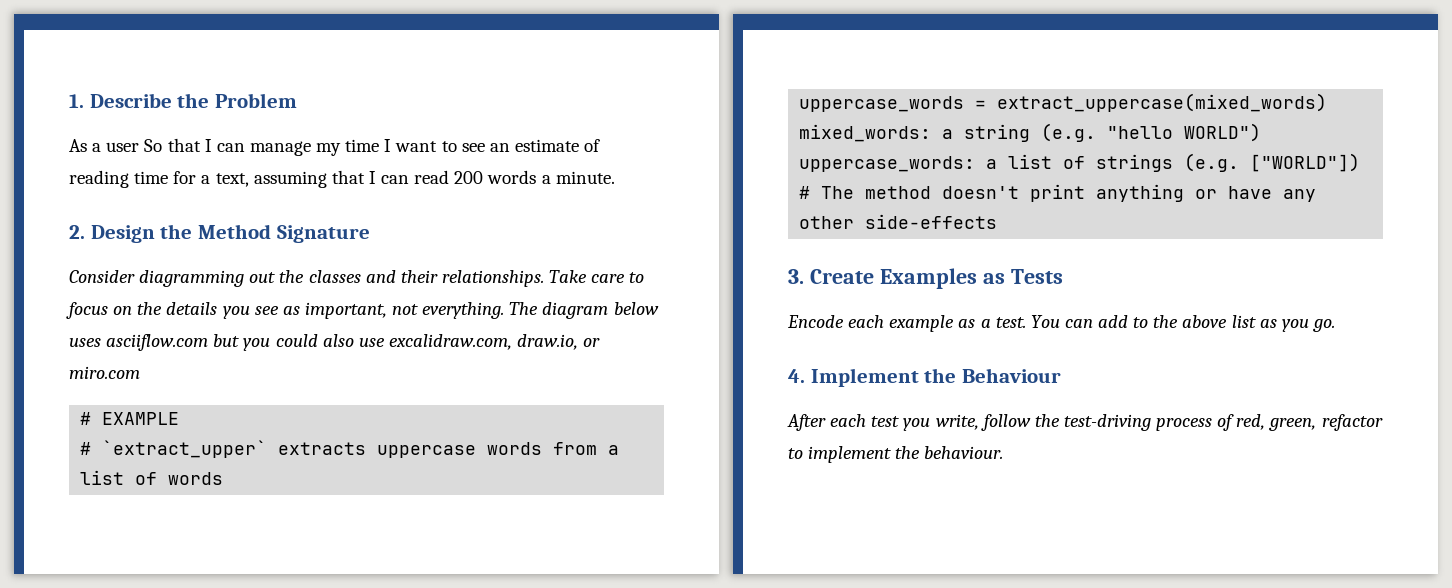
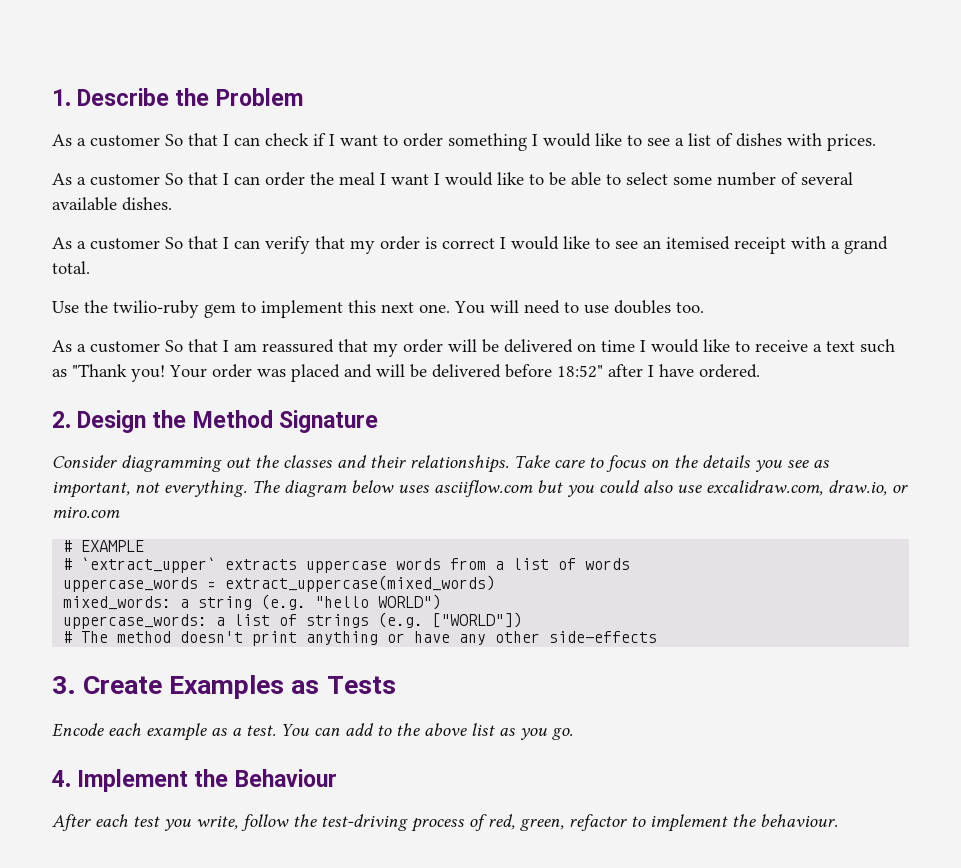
- As a user So that I can manage my time I want to see an estimate of reading time for a text, assuming that I can read 200 words a minute.
+ As a customer So that I can check if I want to order something I would like to see a list of dishes with prices.
+ As a customer So that I can order the meal I want I would like to be able to select some number of several available dishes.
+ As a customer So that I can verify that my order is correct I would like to see an itemised receipt with a grand total.
+ Use the twilio-ruby gem to implement this next one. You will need to use doubles too.
+ As a customer So that I am reassured that my order will be delivered on time I would like to receive a text such as "Thank you! Your order was placed and will be delivered before 18:52" after I have ordered.

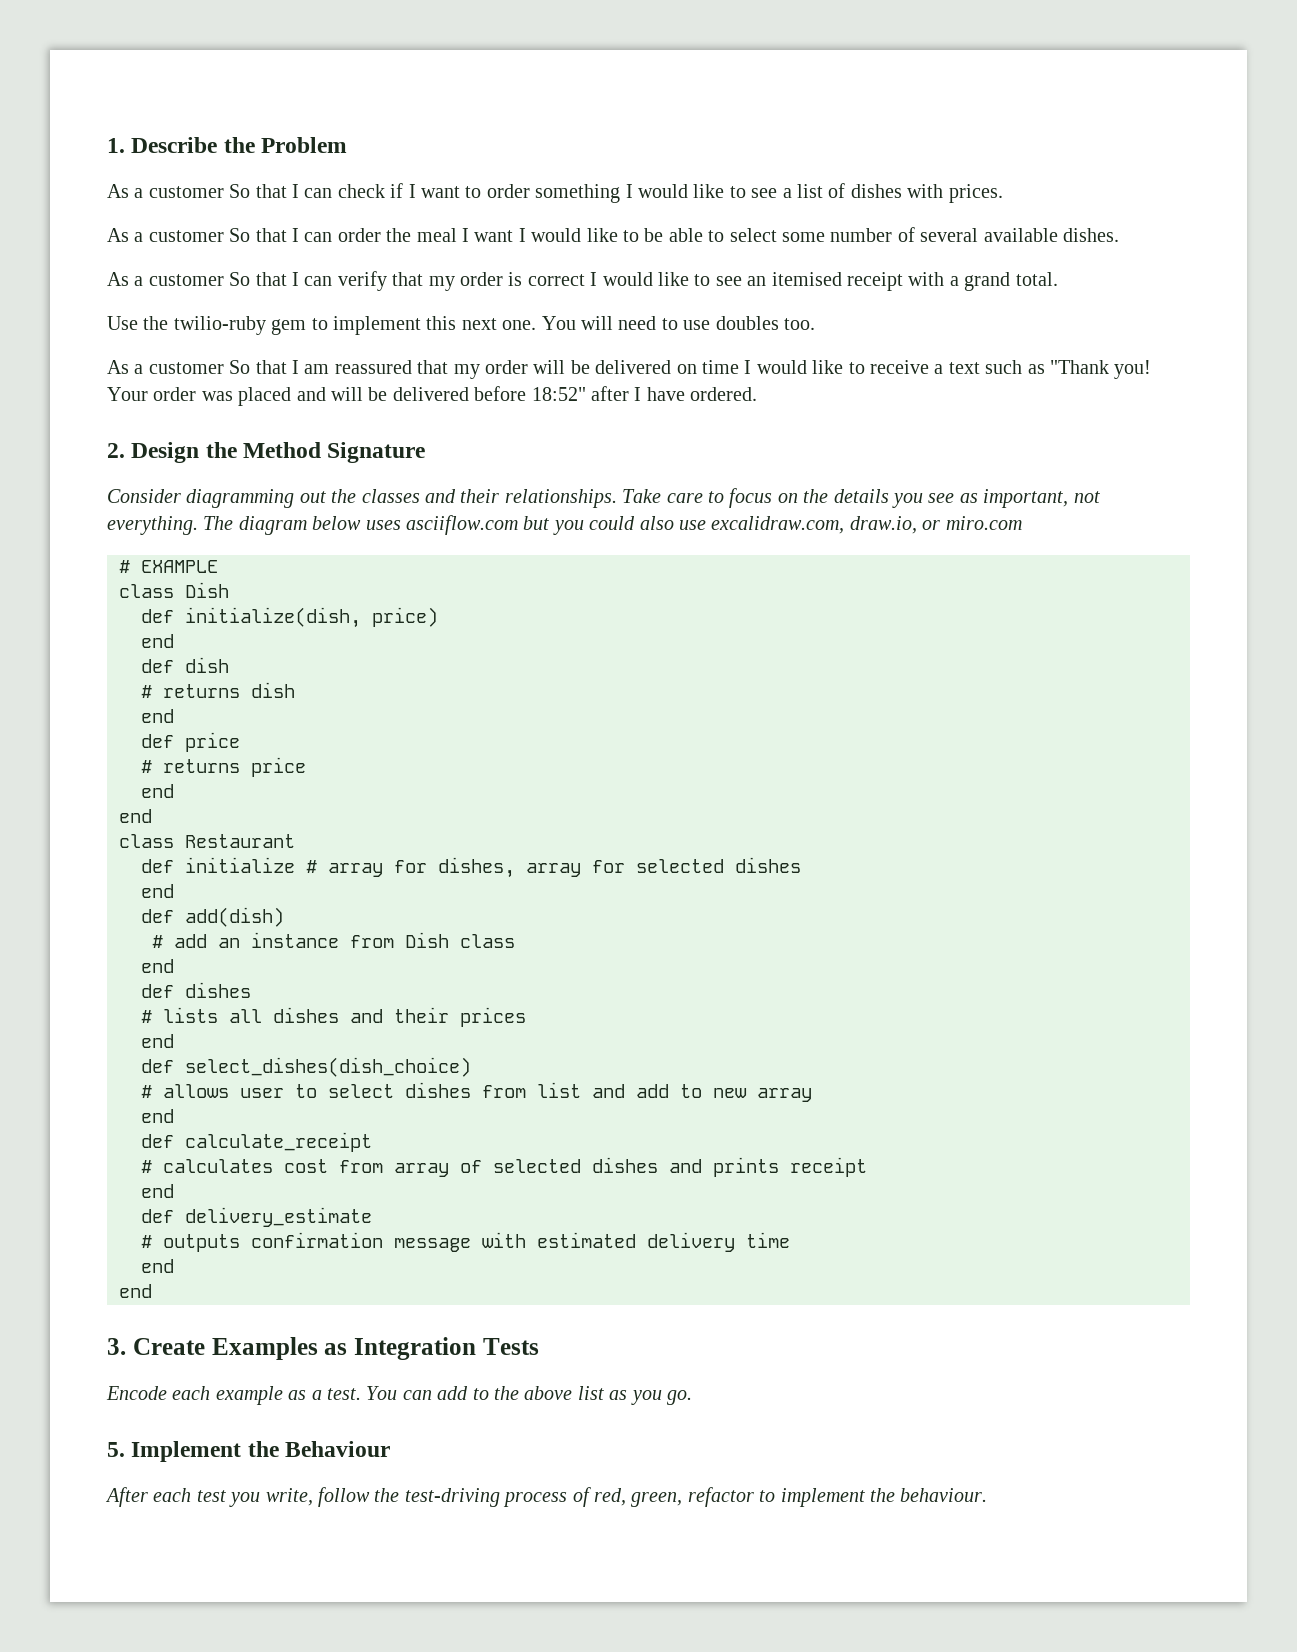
- # `extract_upper` extracts uppercase words from a list of words
- uppercase_words = extract_uppercase(mixed_words)
- mixed_words: a string (e.g. "hello WORLD")
- uppercase_words: a list of strings (e.g. ["WORLD"])
- # The method doesn't print anything or have any other side-effects
+ class Dish
+ def initialize(dish, price)
+ end
+ def dish
+ # returns dish
+ end
+ def price
+ # returns price
+ end
+ end
+ class Restaurant
+ def initialize # array for dishes, array for selected dishes
+ end
+ def add(dish)
+ # add an instance from Dish class
+ end
+ def dishes
+ # lists all dishes and their prices
+ end
+ def select_dishes(dish_choice)
+ # allows user to select dishes from list and add to new array
+ end
+ def calculate_receipt
+ # calculates cost from array of selected dishes and prints receipt
+ end
+ def delivery_estimate
+ # outputs confirmation message with estimated delivery time
+ end
+ end
- 3. Create Examples as Tests
+ 3. Create Examples as Integration Tests
- 4. Implement the Behaviour
+ 5. Implement the Behaviour

